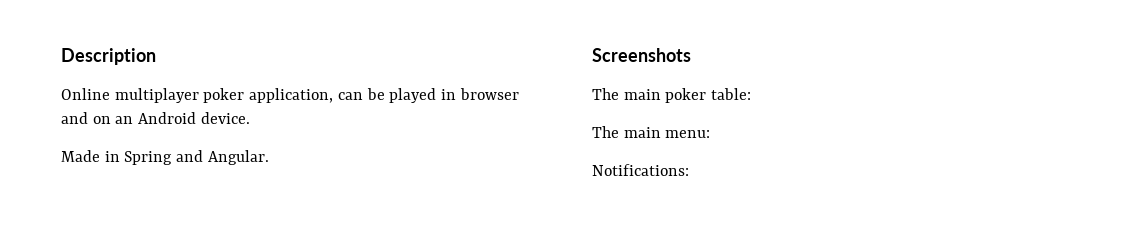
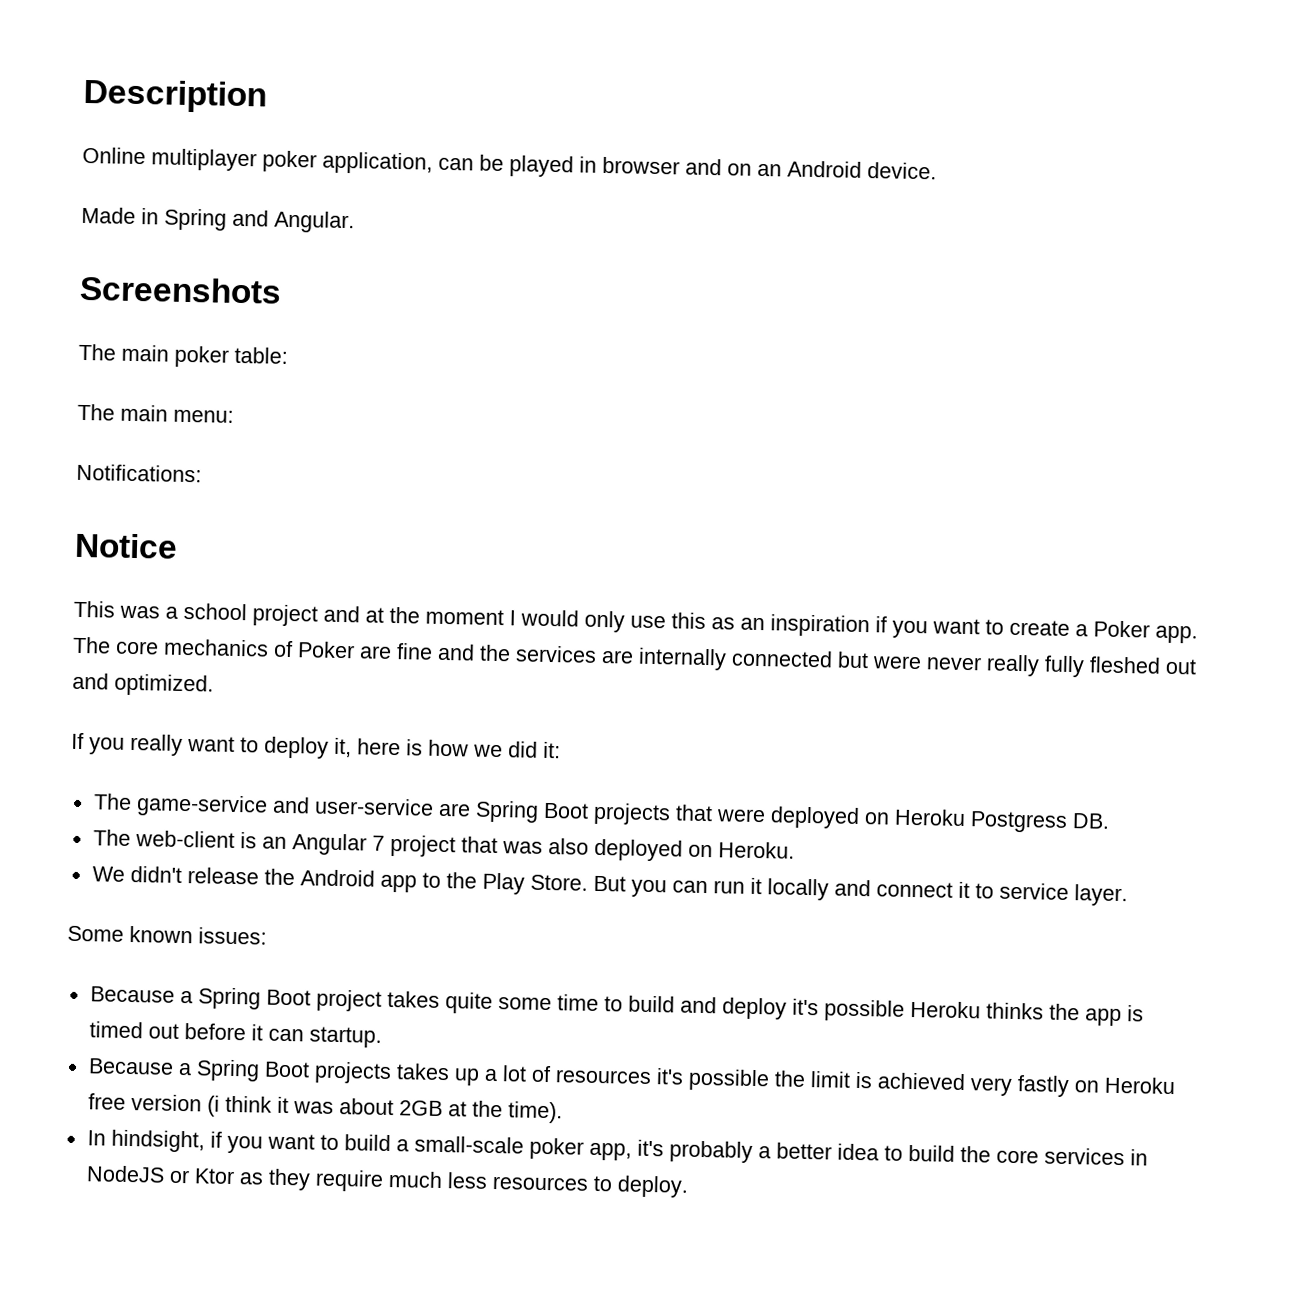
+ Notice
+ This was a school project and at the moment I would only use this as an inspiration if you want to create a Poker app. The core mechanics of Poker are fine and the services are internally connected but were never really fully fleshed out and optimized.
+ If you really want to deploy it, here is how we did it:
+ The game-service and user-service are Spring Boot projects that were deployed on Heroku Postgress DB.
+ The web-client is an Angular 7 project that was also deployed on Heroku.
+ We didn't release the Android app to the Play Store. But you can run it locally and connect it to service layer.
+ Some known issues:
+ Because a Spring Boot project takes quite some time to build and deploy it's possible Heroku thinks the app is timed out before it can startup.
+ Because a Spring Boot projects takes up a lot of resources it's possible the limit is achieved very fastly on Heroku free version (i think it was about 2GB at the time).
+ In hindsight, if you want to build a small-scale poker app, it's probably a better idea to build the core services in NodeJS or Ktor as they require much less resources to deploy.

